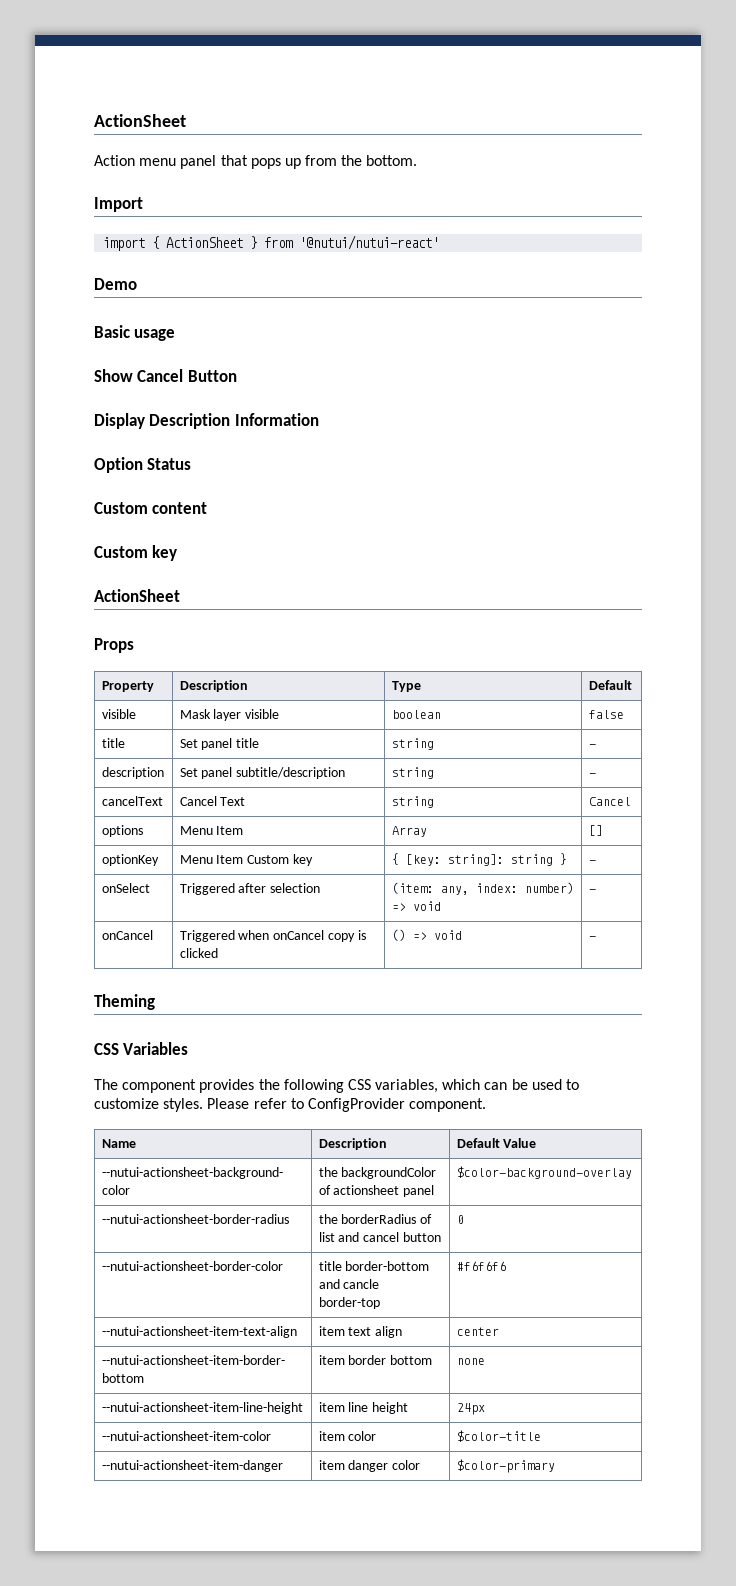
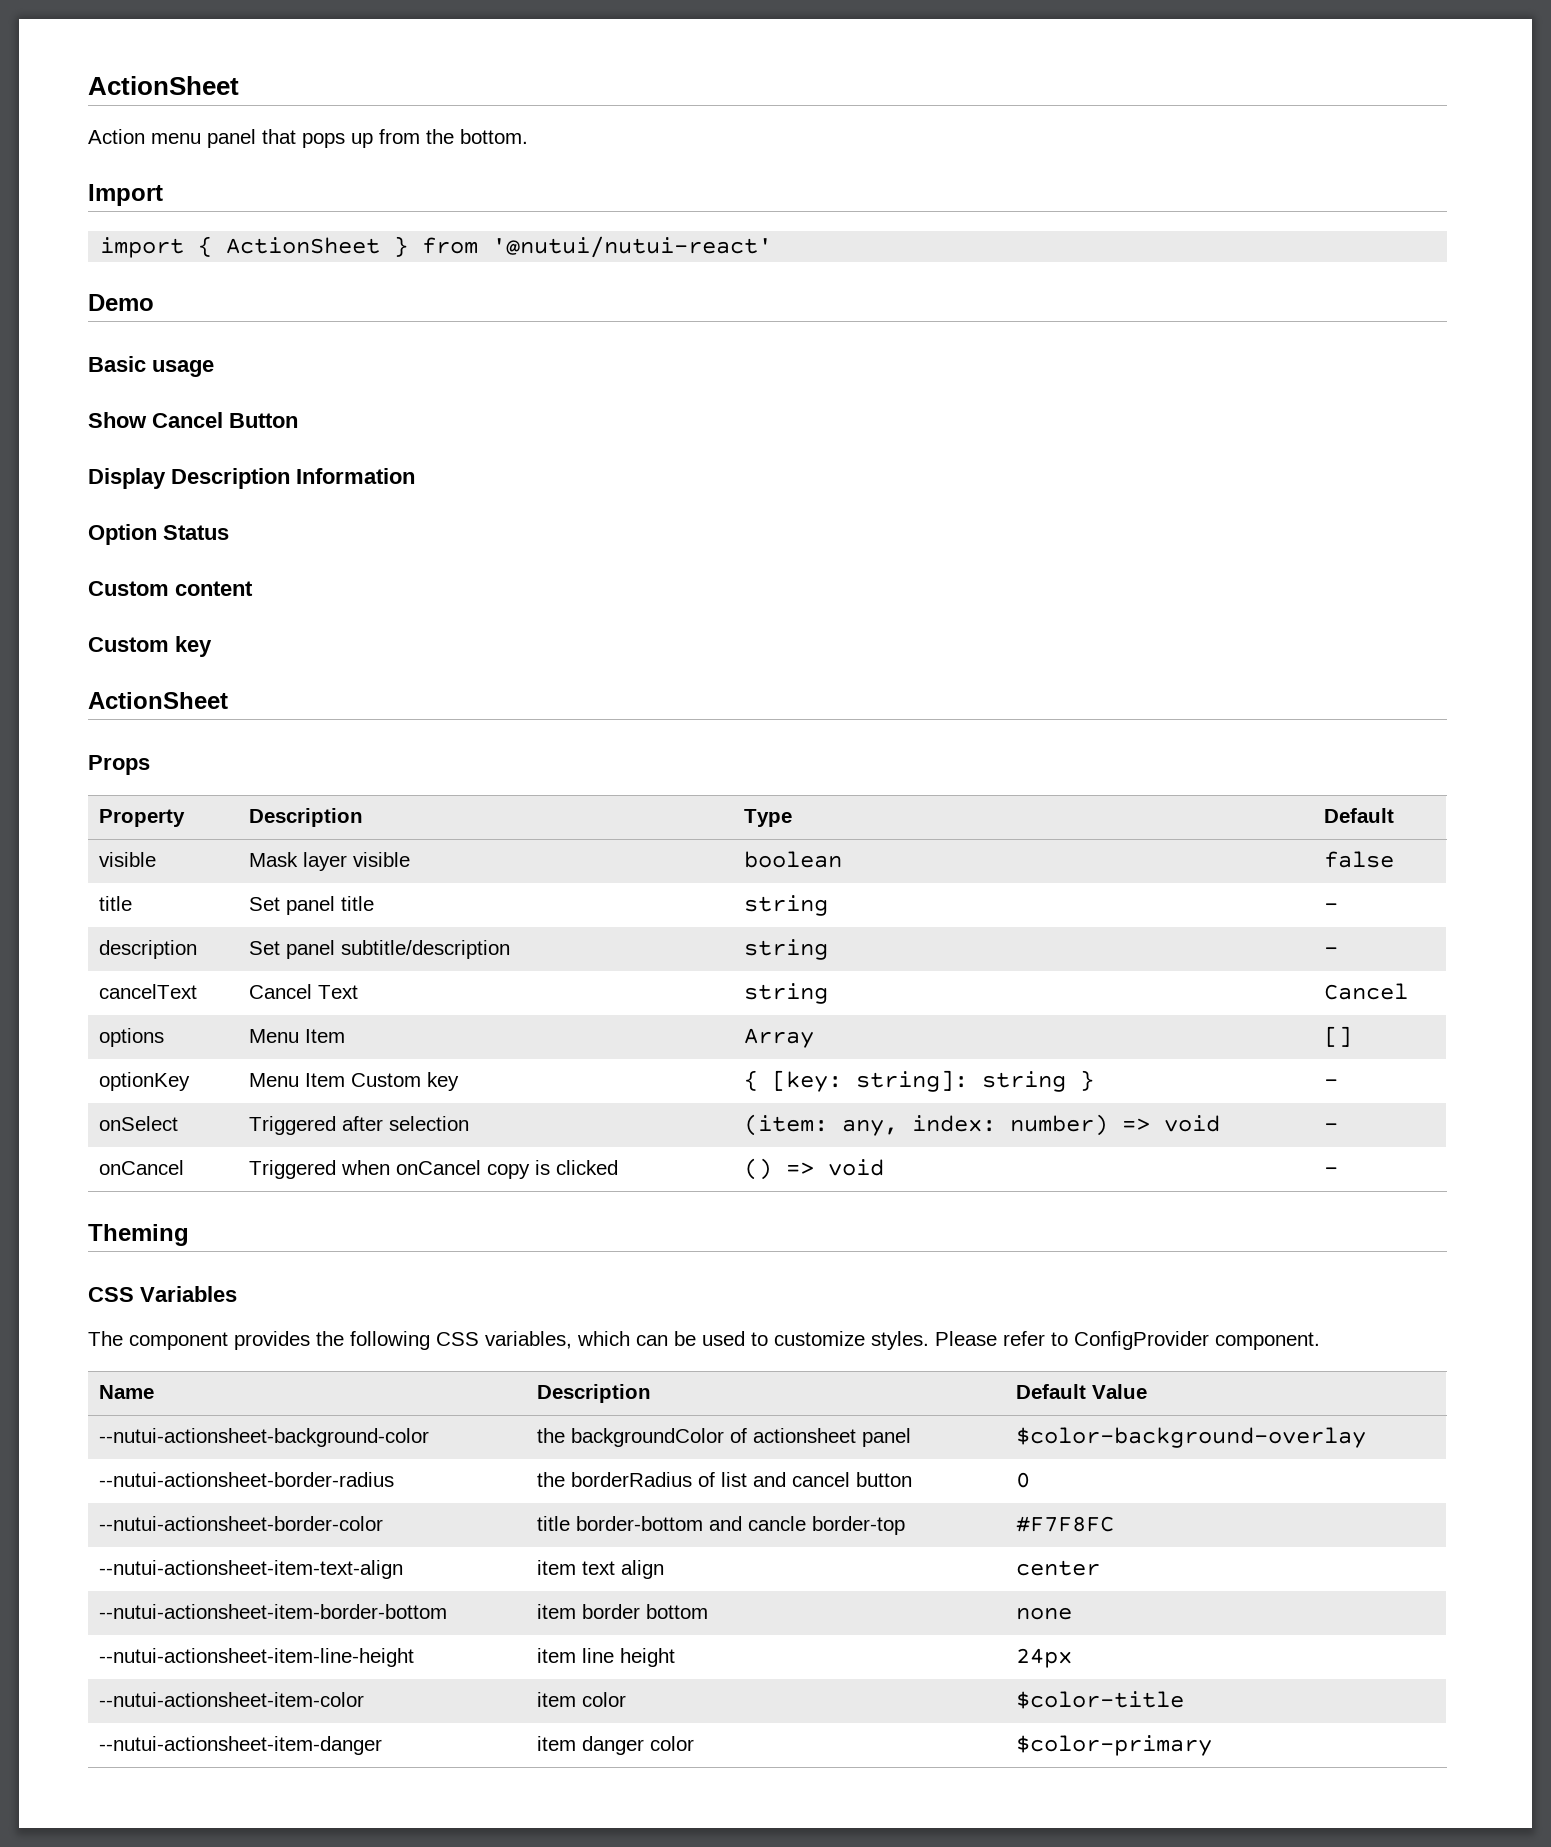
- --nutui-actionsheet-border-color | title border-bottom and cancle border-top | #f6f6f6
+ --nutui-actionsheet-border-color | title border-bottom and cancle border-top | #F7F8FC

